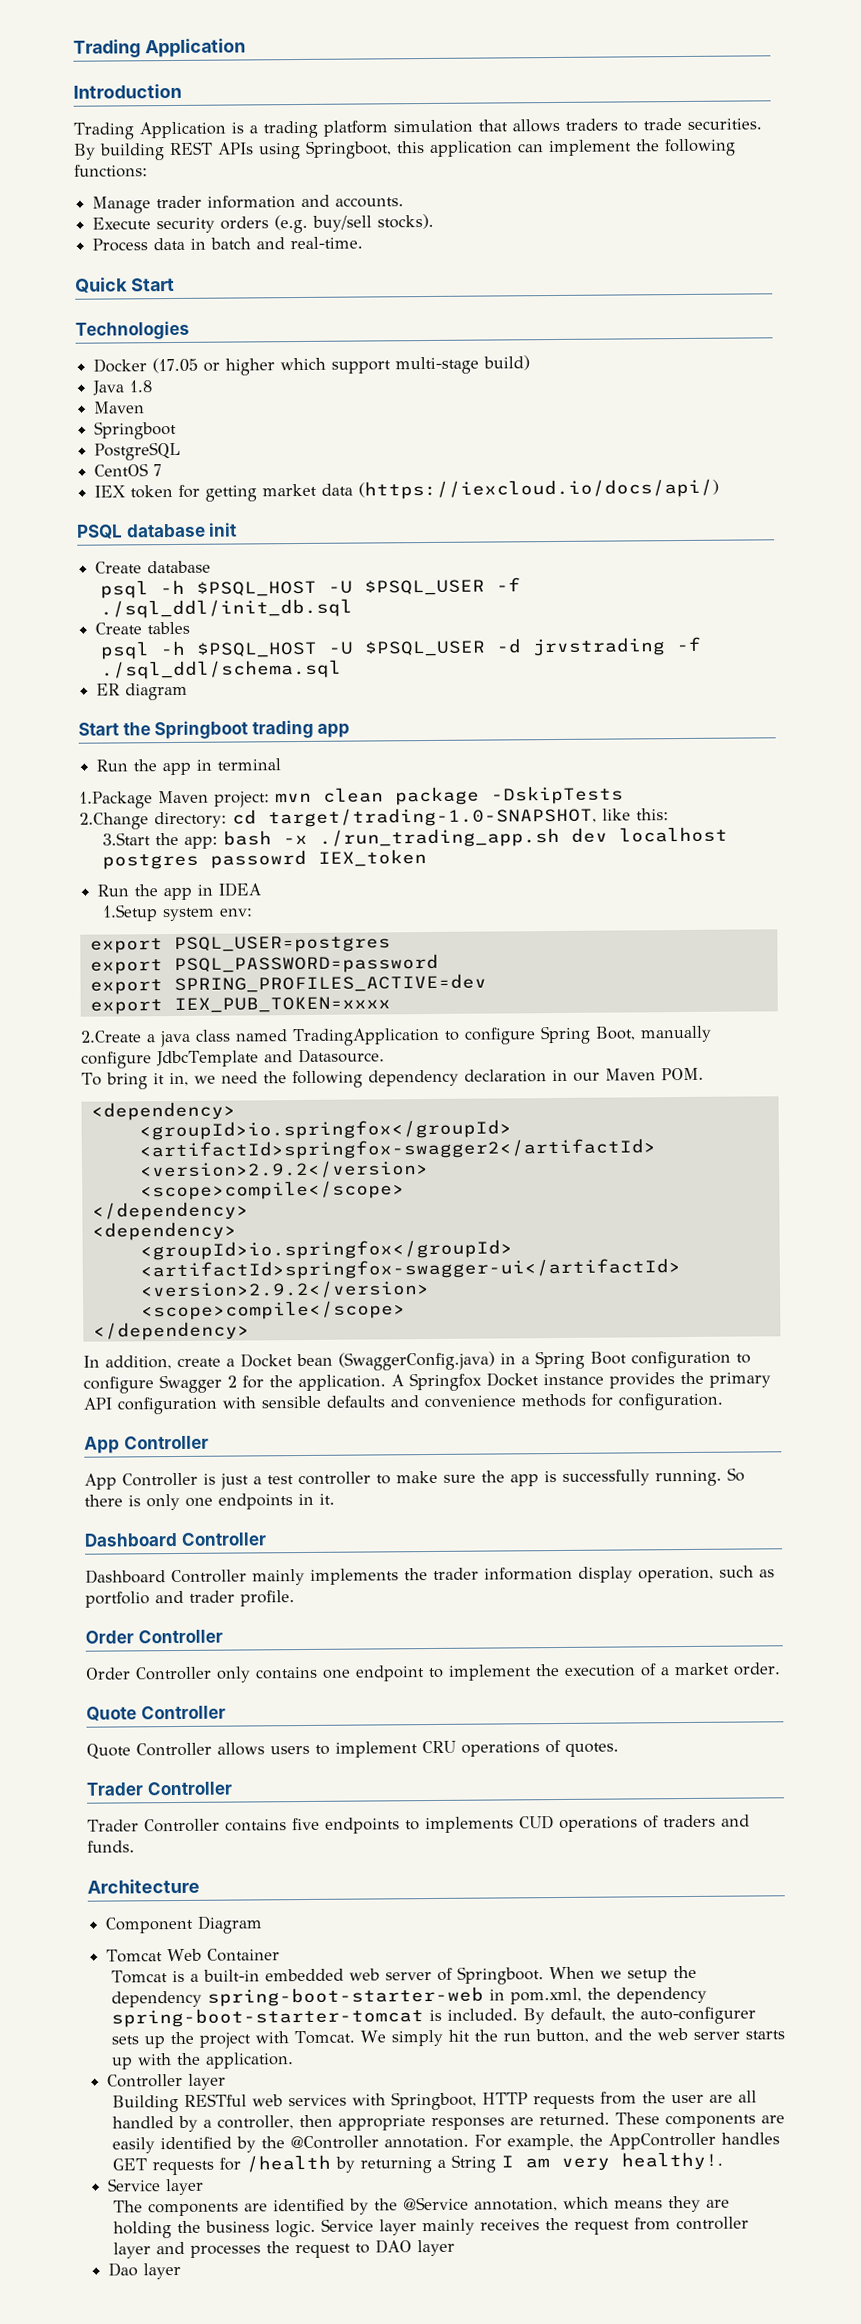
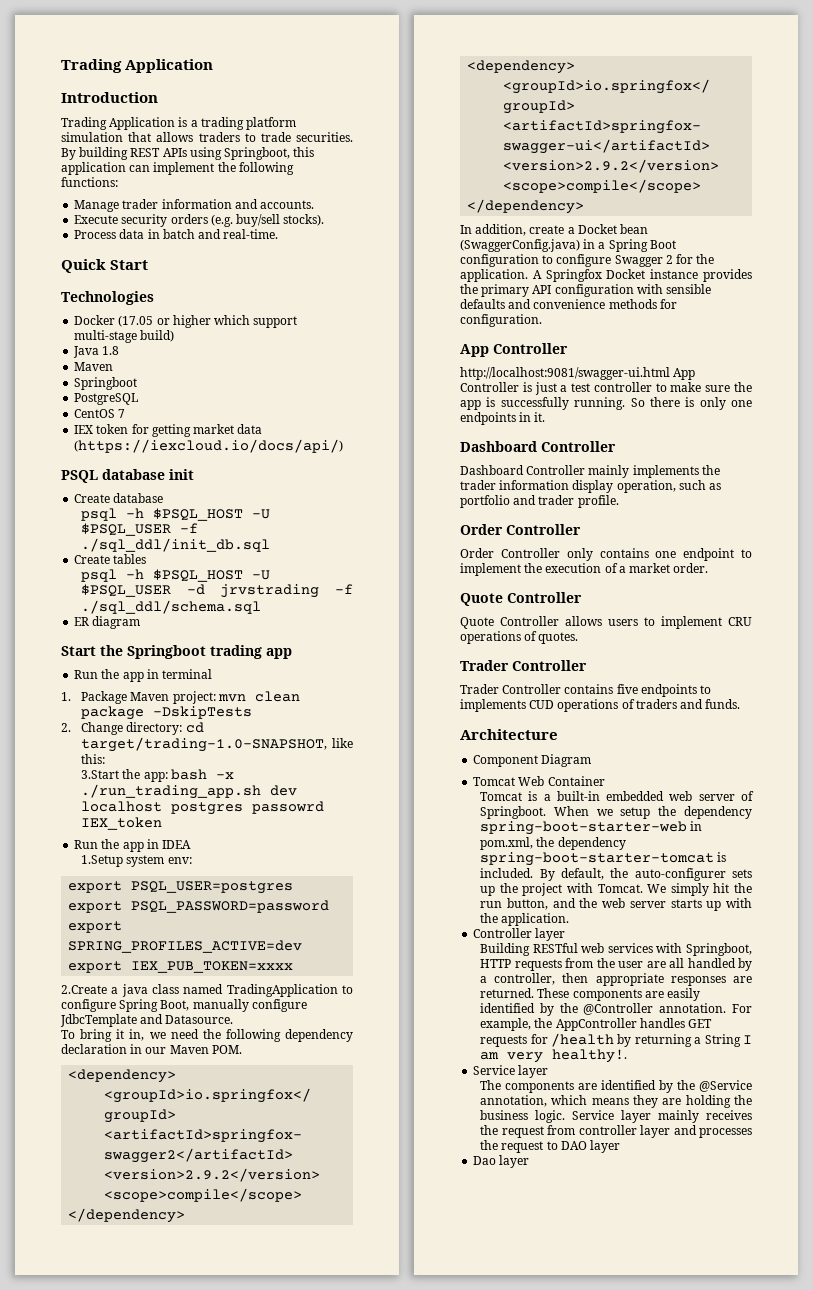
- 1.Package Maven project: mvn clean package -DskipTests
+ 1. Package Maven project: mvn clean package -DskipTests
- 2.Change directory: cd target/trading-1.0-SNAPSHOT, like this:
+ 2. Change directory: cd target/trading-1.0-SNAPSHOT, like this:
- App Controller is just a test controller to make sure the app is successfully running.
+ http://localhost:9081/swagger-ui.html App Controller is just a test controller to make sure the app is successfully running.

